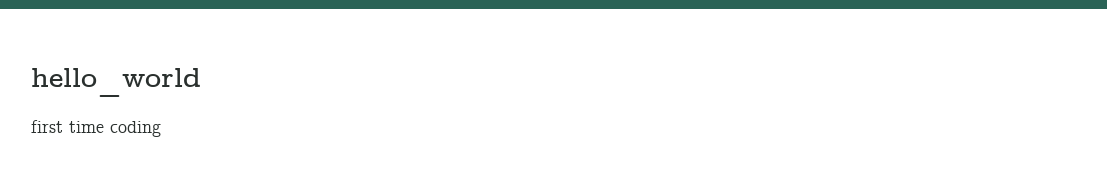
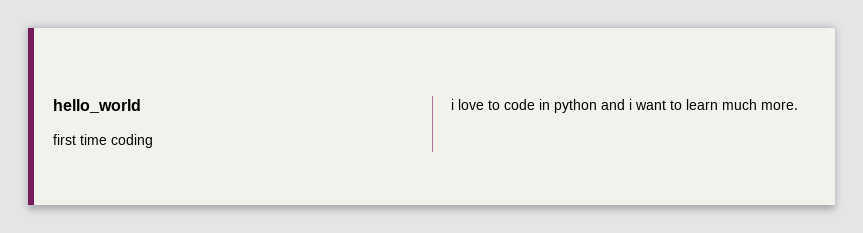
+ i love to code in python and i want to learn much more.

